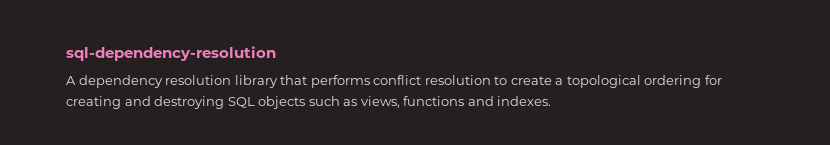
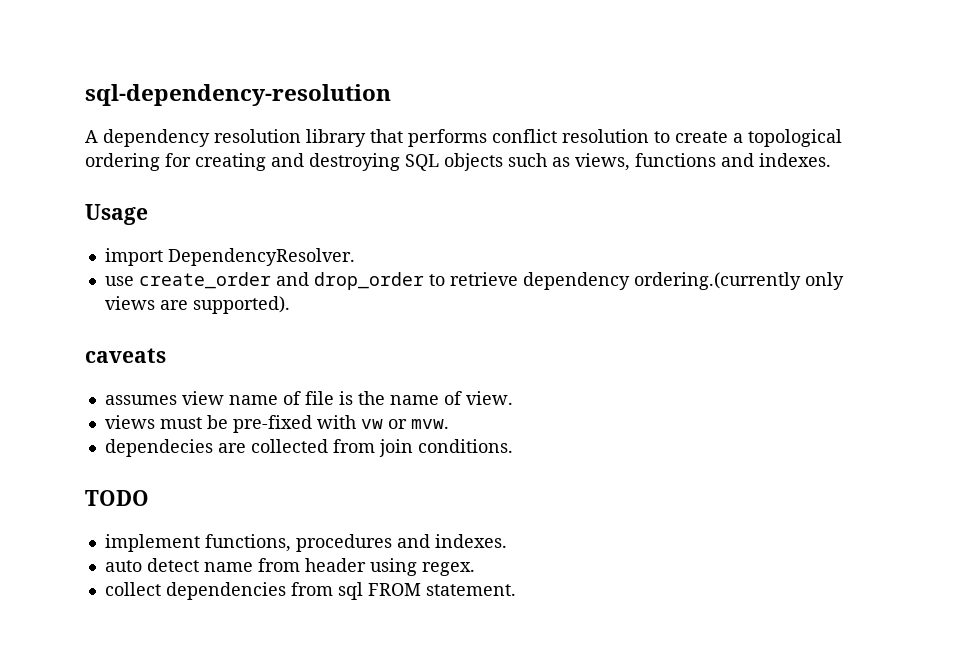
+ Usage
+ import DependencyResolver.
+ use create_order and drop_order to retrieve dependency ordering.(currently only views are supported).
+ caveats
+ assumes view name of file is the name of view.
+ views must be pre-fixed with vw or mvw.
+ dependecies are collected from join conditions.
+ TODO
+ implement functions, procedures and indexes.
+ auto detect name from header using regex.
+ collect dependencies from sql FROM statement.

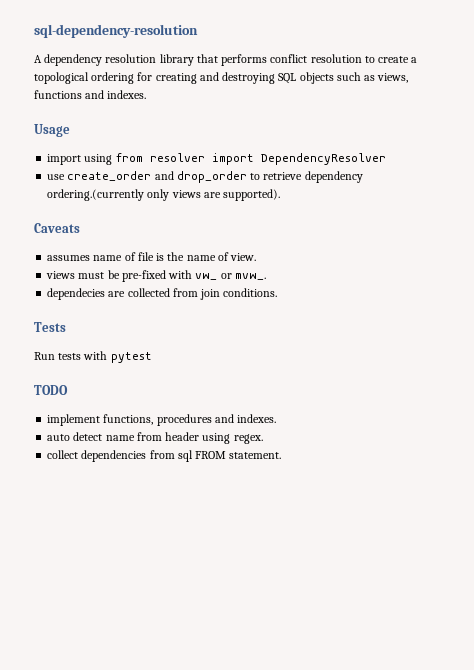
- import DependencyResolver.
+ import using from resolver import DependencyResolver
- caveats
+ Caveats
- assumes view name of file is the name of view.
+ assumes name of file is the name of view.
- views must be pre-fixed with vw or mvw.
+ views must be pre-fixed with vw_ or mvw_.
+ Tests
+ Run tests with pytest

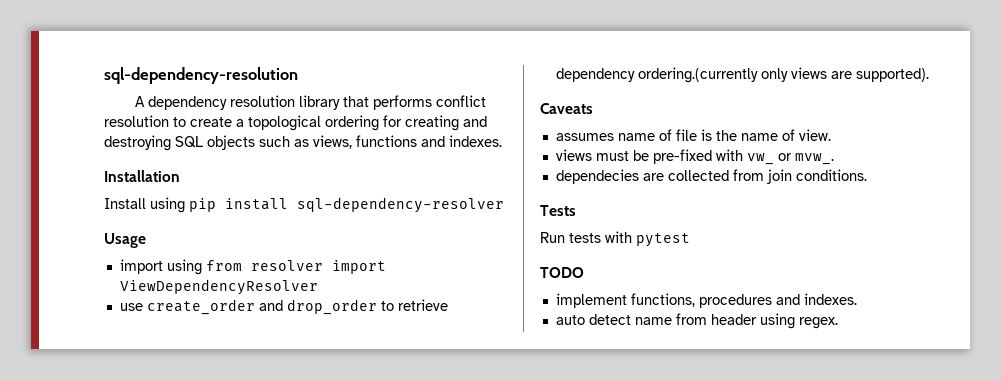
+ Installation
+ Install using pip install sql-dependency-resolver
- import using from resolver import DependencyResolver
+ import using from resolver import ViewDependencyResolver
- collect dependencies from sql FROM statement.

